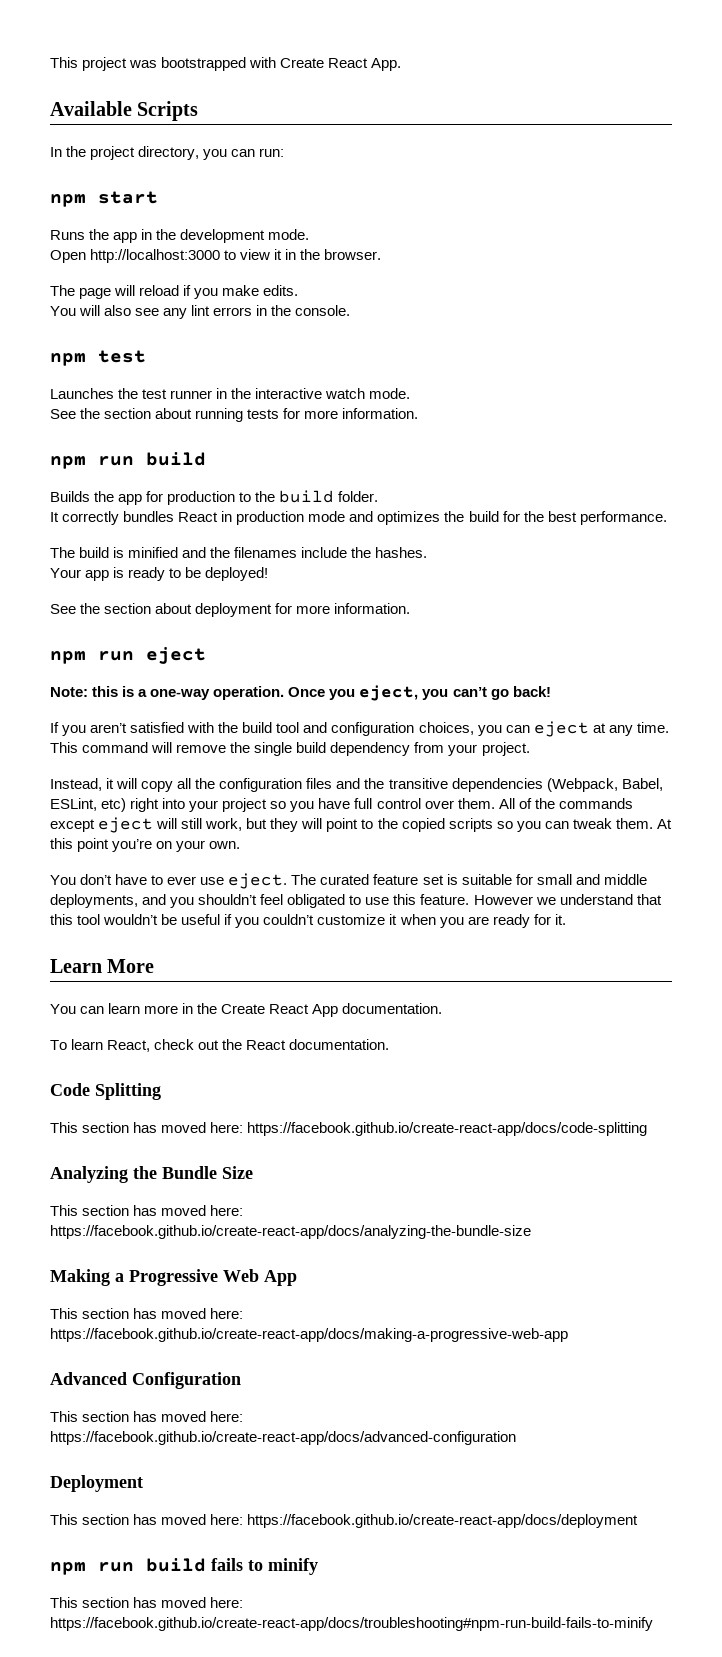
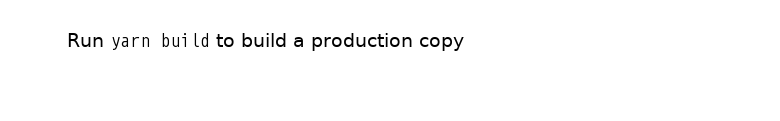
- This project was bootstrapped with Create React App.
- Available Scripts
- In the project directory, you can run:
- npm start
- Runs the app in the development mode.
- Open http://localhost:3000 to view it in the browser.
- The page will reload if you make edits.
- You will also see any lint errors in the console.
- npm test
- Launches the test runner in the interactive watch mode.
- See the section about running tests for more information.
- npm run build
- Builds the app for production to the build folder.
- It correctly bundles React in production mode and optimizes the build for the best performance.
- The build is minified and the filenames include the hashes.
- Your app is ready to be deployed!
- See the section about deployment for more information.
- npm run eject
- Note: this is a one-way operation. Once you eject, you can’t go back!
- If you aren’t satisfied with the build tool and configuration choices, you can eject at any time. This command will remove the single build dependency from your project.
- Instead, it will copy all the configuration files and the transitive dependencies (Webpack, Babel, ESLint, etc) right into your project so you have full control over them. All of the commands except eject will still work, but they will point to the copied scripts so you can tweak them. At this point you’re on your own.
- You don’t have to ever use eject. The curated feature set is suitable for small and middle deployments, and you shouldn’t feel obligated to use this feature. However we understand that this tool wouldn’t be useful if you couldn’t customize it when you are ready for it.
- Learn More
- You can learn more in the Create React App documentation.
- To learn React, check out the React documentation.
- Code Splitting
- This section has moved here: https://facebook.github.io/create-react-app/docs/code-splitting
- Analyzing the Bundle Size
- This section has moved here: https://facebook.github.io/create-react-app/docs/analyzing-the-bundle-size
- Making a Progressive Web App
- This section has moved here: https://facebook.github.io/create-react-app/docs/making-a-progressive-web-app
- Advanced Configuration
- This section has moved here: https://facebook.github.io/create-react-app/docs/advanced-configuration
- Deployment
- This section has moved here: https://facebook.github.io/create-react-app/docs/deployment
- npm run build fails to minify
- This section has moved here: https://facebook.github.io/create-react-app/docs/troubleshooting#npm-run-build-fails-to-minify
+ Run yarn build to build a production copy

